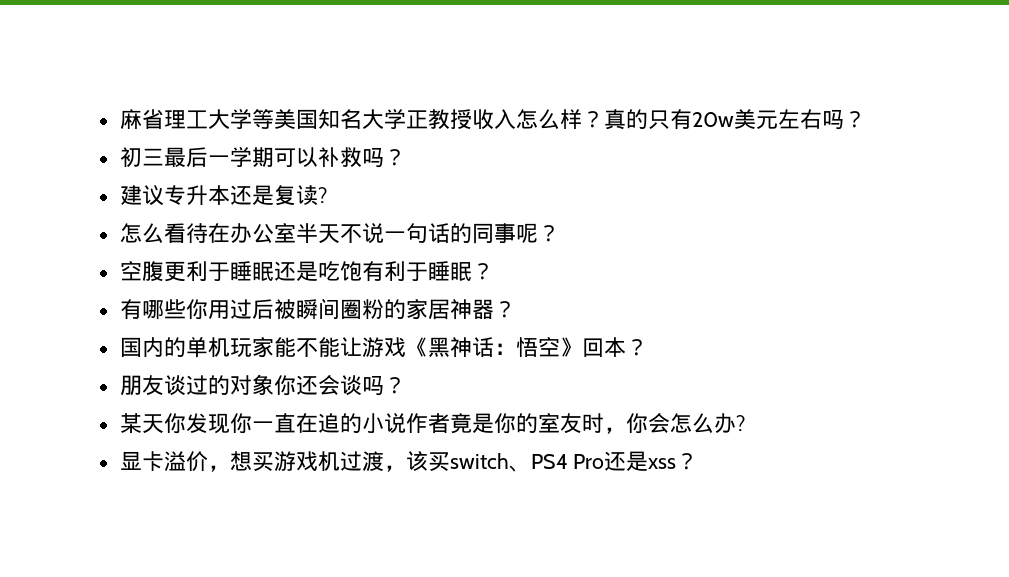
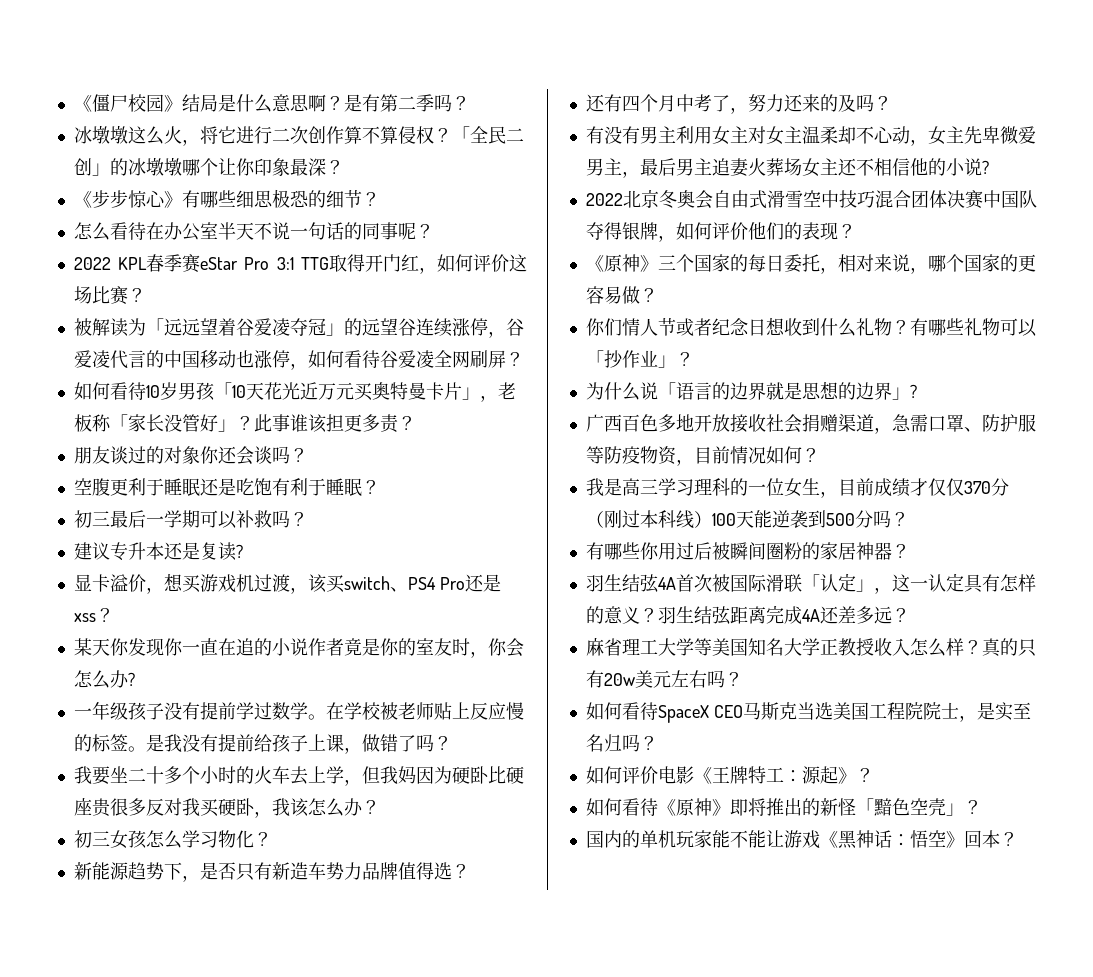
+ 《僵尸校园》结局是什么意思啊？是有第二季吗？
+ 冰墩墩这么火，将它进行二次创作算不算侵权？「全民二创」的冰墩墩哪个让你印象最深？
+ 《步步惊心》有哪些细思极恐的细节？
+ 怎么看待在办公室半天不说一句话的同事呢？
+ 2022 KPL春季赛eStar Pro 3:1 TTG取得开门红，如何评价这场比赛？
+ 被解读为「远远望着谷爱凌夺冠」的远望谷连续涨停，谷爱凌代言的中国移动也涨停，如何看待谷爱凌全网刷屏？
+ 如何看待10岁男孩「10天花光近万元买奥特曼卡片」，老板称「家长没管好」？此事谁该担更多责？
+ 朋友谈过的对象你还会谈吗？
+ 空腹更利于睡眠还是吃饱有利于睡眠？
+ 初三最后一学期可以补救吗？
+ 建议专升本还是复读?
+ 显卡溢价，想买游戏机过渡，该买switch、PS4 Pro还是xss？
+ 某天你发现你一直在追的小说作者竟是你的室友时，你会怎么办?
+ 一年级孩子没有提前学过数学。在学校被老师贴上反应慢的标签。是我没有提前给孩子上课，做错了吗？
+ 我要坐二十多个小时的火车去上学，但我妈因为硬卧比硬座贵很多反对我买硬卧，我该怎么办？
+ 初三女孩怎么学习物化？
+ 新能源趋势下，是否只有新造车势力品牌值得选？
+ 还有四个月中考了，努力还来的及吗？
+ 有没有男主利用女主对女主温柔却不心动，女主先卑微爱男主，最后男主追妻火葬场女主还不相信他的小说?
+ 2022北京冬奥会自由式滑雪空中技巧混合团体决赛中国队夺得银牌，如何评价他们的表现？
+ 《原神》三个国家的每日委托，相对来说，哪个国家的更容易做？
+ 你们情人节或者纪念日想收到什么礼物？有哪些礼物可以「抄作业」？
+ 为什么说「语言的边界就是思想的边界」?
+ 广西百色多地开放接收社会捐赠渠道，急需口罩、防护服等防疫物资，目前情况如何？
+ 我是高三学习理科的一位女生，目前成绩才仅仅370分（刚过本科线）100天能逆袭到500分吗？
+ 有哪些你用过后被瞬间圈粉的家居神器？
+ 羽生结弦4A首次被国际滑联「认定」，这一认定具有怎样的意义？羽生结弦距离完成4A还差多远？
- 初三最后一学期可以补救吗？
- 建议专升本还是复读?
- 怎么看待在办公室半天不说一句话的同事呢？
- 空腹更利于睡眠还是吃饱有利于睡眠？
- 有哪些你用过后被瞬间圈粉的家居神器？
+ 如何看待SpaceX CEO马斯克当选美国工程院院士，是实至名归吗？
+ 如何评价电影《王牌特工：源起》？
+ 如何看待《原神》即将推出的新怪「黯色空壳」？
- 朋友谈过的对象你还会谈吗？
- 某天你发现你一直在追的小说作者竟是你的室友时，你会怎么办?
- 显卡溢价，想买游戏机过渡，该买switch、PS4 Pro还是xss？

